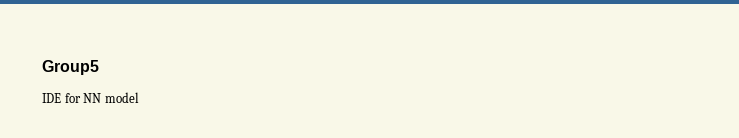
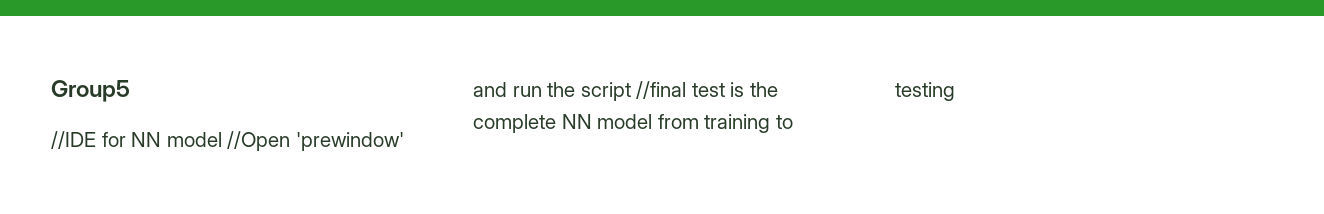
- IDE for NN model
+ //IDE for NN model //Open 'prewindow' and run the script //final test is the complete NN model from training to testing

